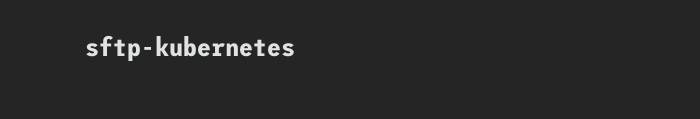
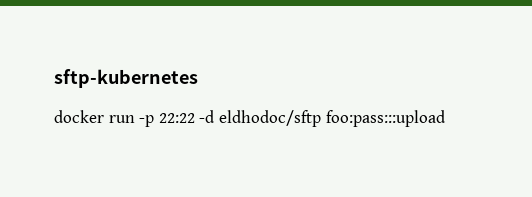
+ docker run -p 22:22 -d eldhodoc/sftp foo:pass:::upload

